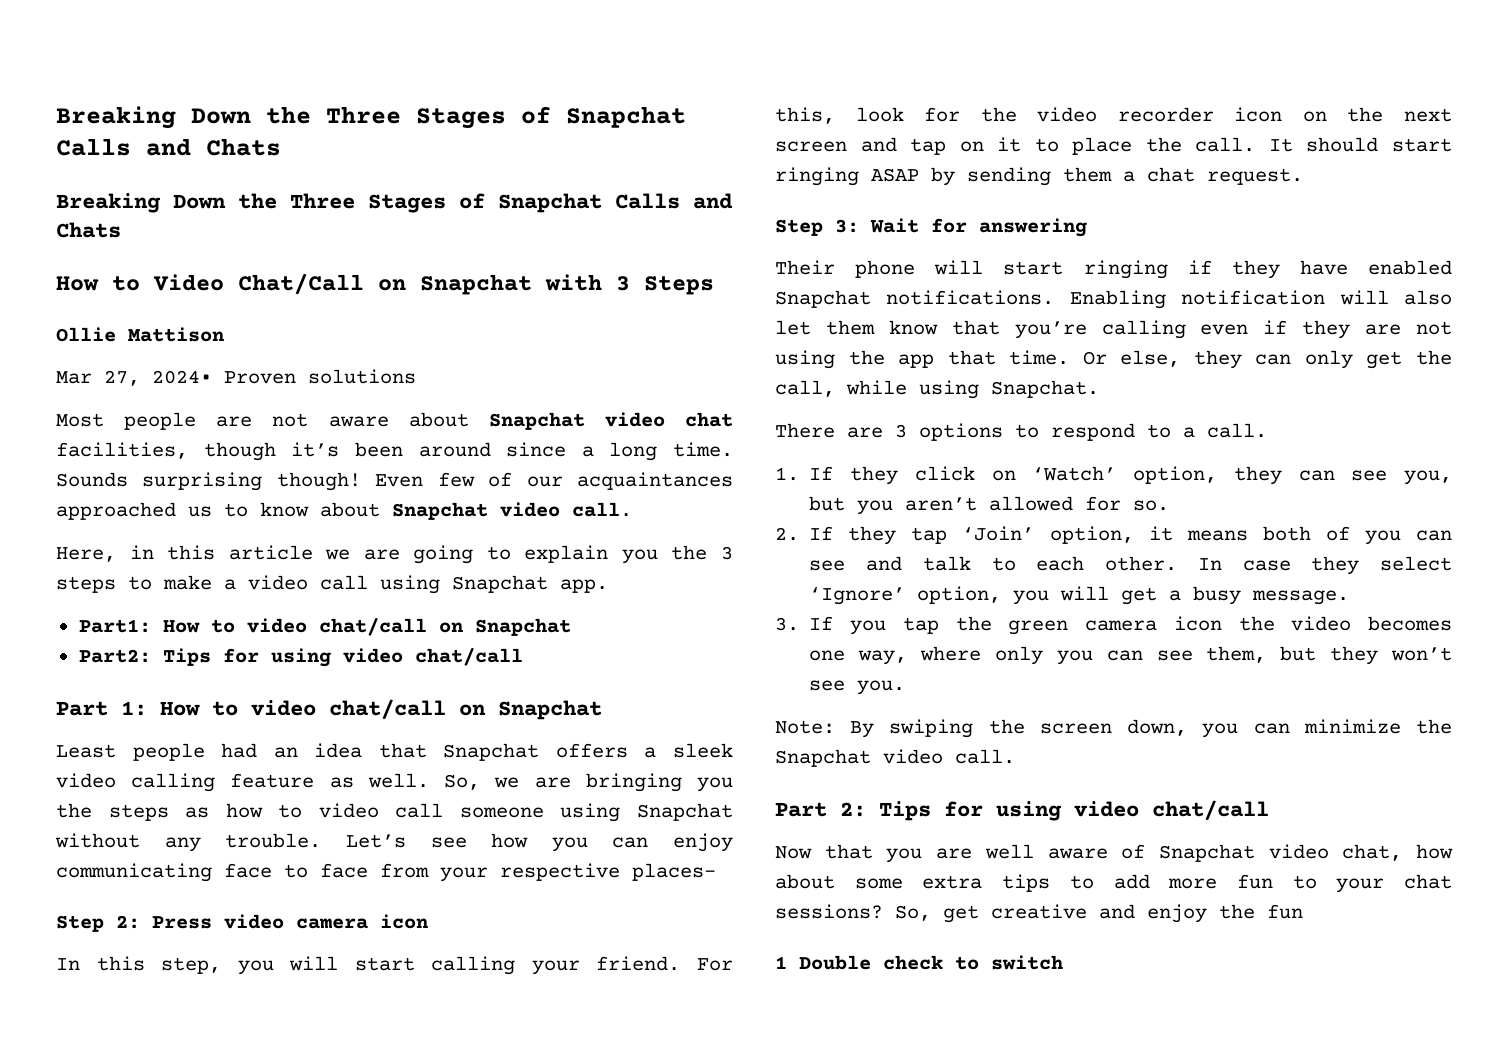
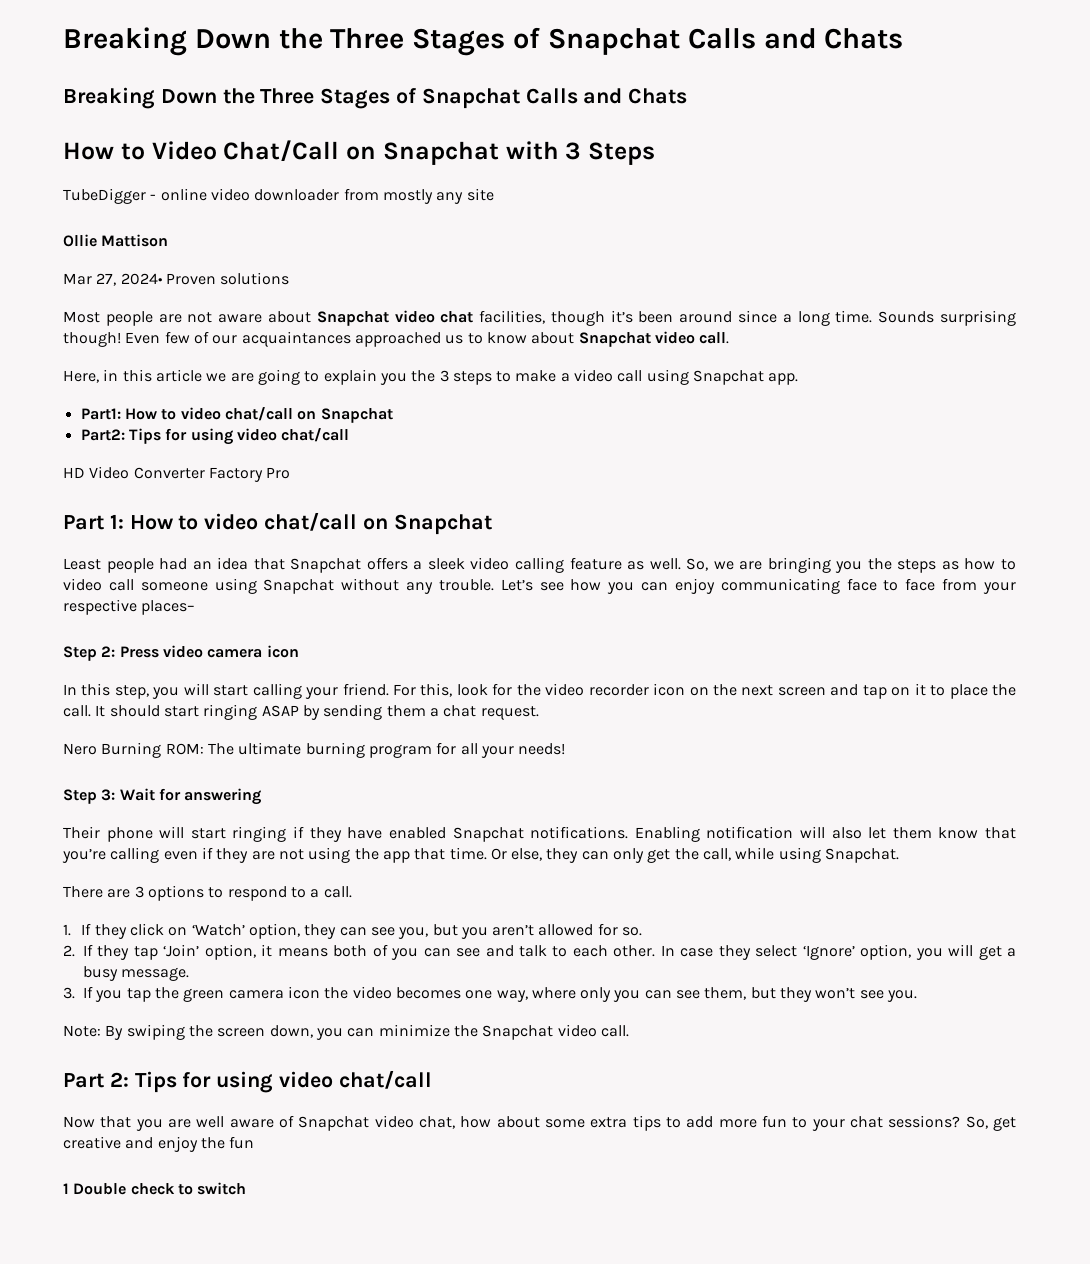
+ TubeDigger - online video downloader from mostly any site
+ HD Video Converter Factory Pro
+ Nero Burning ROM: The ultimate burning program for all your needs!

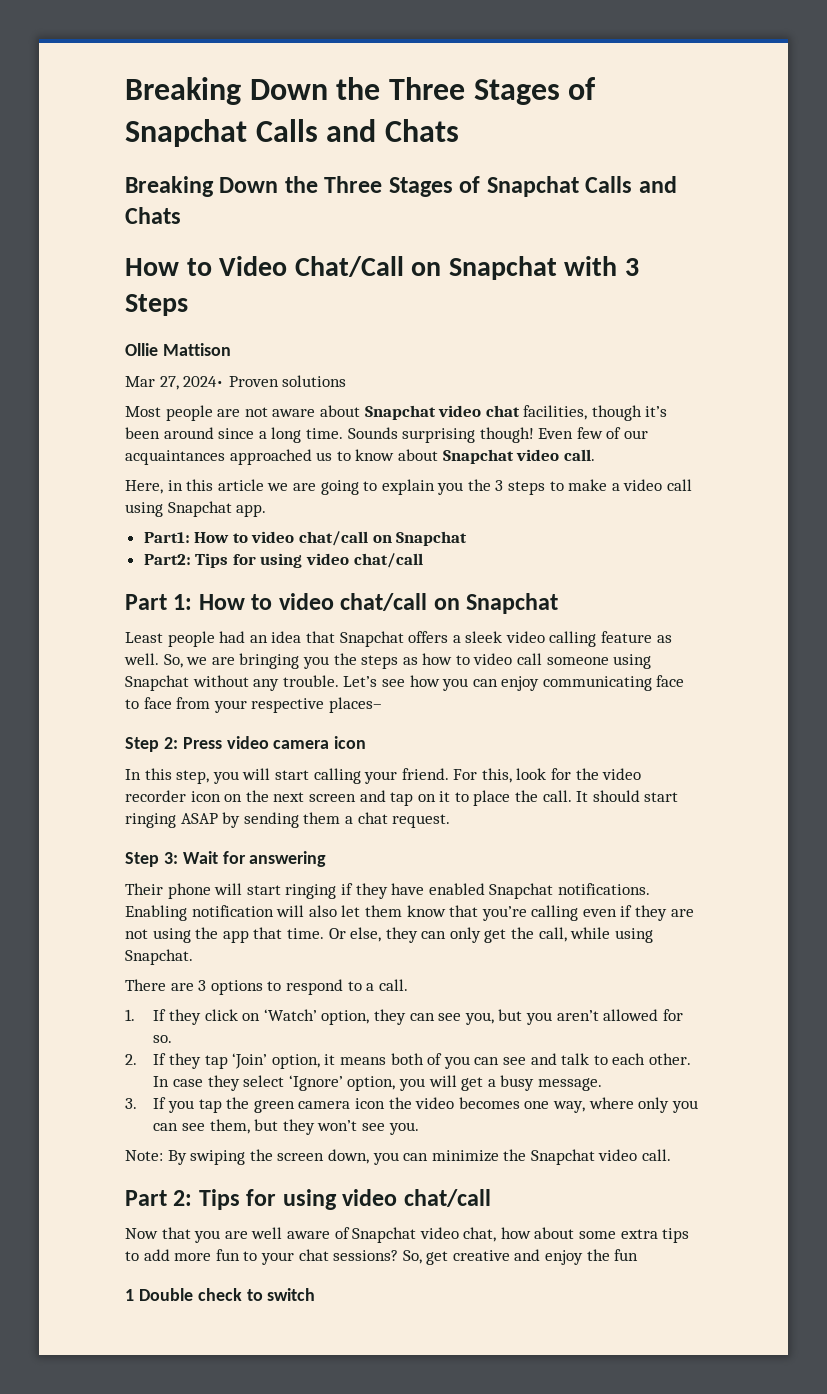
- TubeDigger - online video downloader from mostly any site
- HD Video Converter Factory Pro
- Nero Burning ROM: The ultimate burning program for all your needs!

